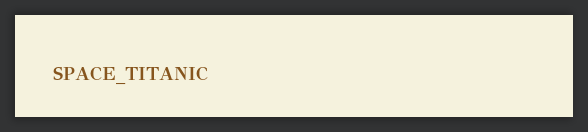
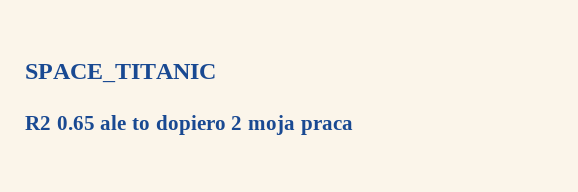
+ R2 0.65 ale to dopiero 2 moja praca

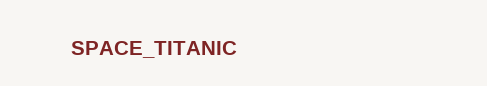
- R2 0.65 ale to dopiero 2 moja praca

